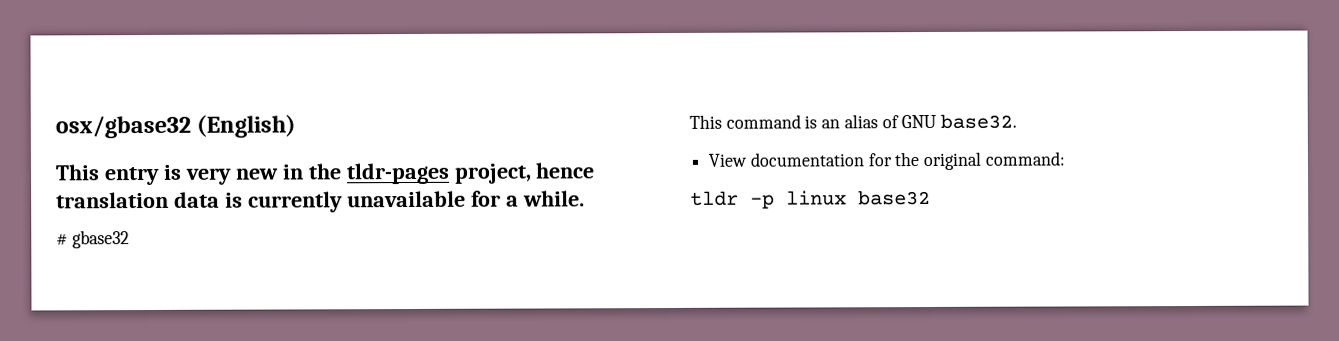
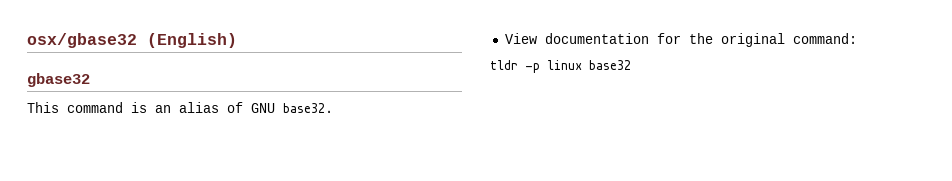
- This entry is very new in the tldr-pages project, hence translation data is currently unavailable for a while.
- # gbase32
+ gbase32

